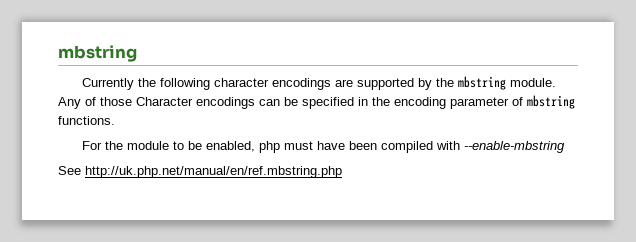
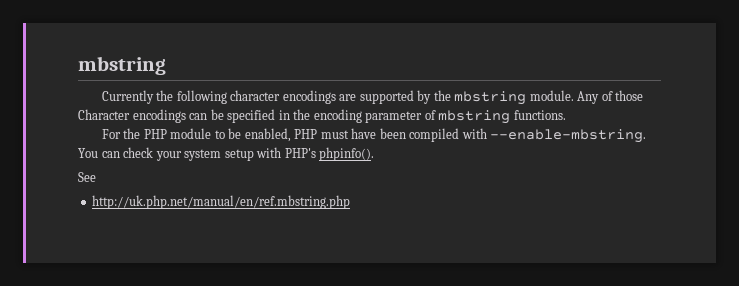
- For the module to be enabled, php must have been compiled with --enable-mbstring
+ For the PHP module to be enabled, PHP must have been compiled with --enable-mbstring. You can check your system setup with PHP's phpinfo().
- See http://uk.php.net/manual/en/ref.mbstring.php
+ See
+ http://uk.php.net/manual/en/ref.mbstring.php

